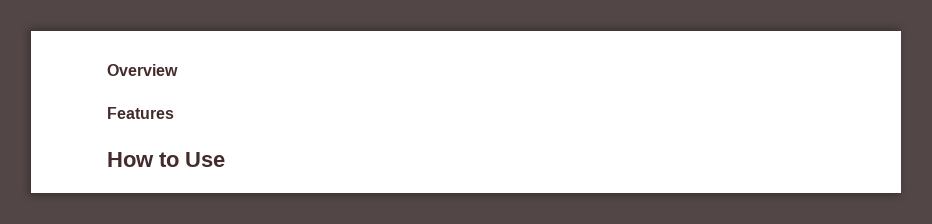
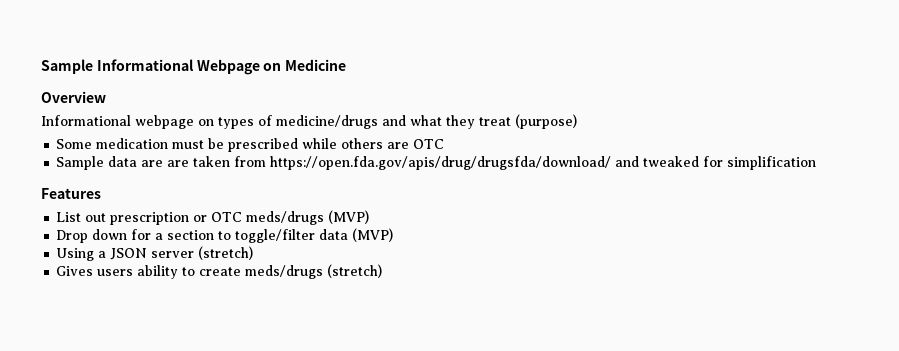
+ Sample Informational Webpage on Medicine
  Overview
+ Informational webpage on types of medicine/drugs and what they treat (purpose)
+ Some medication must be prescribed while others are OTC
+ Sample data are are taken from https://open.fda.gov/apis/drug/drugsfda/download/ and tweaked for simplification
  Features
- How to Use
+ List out prescription or OTC meds/drugs (MVP)
+ Drop down for a section to toggle/filter data (MVP)
+ Using a JSON server (stretch)
+ Gives users ability to create meds/drugs (stretch)

